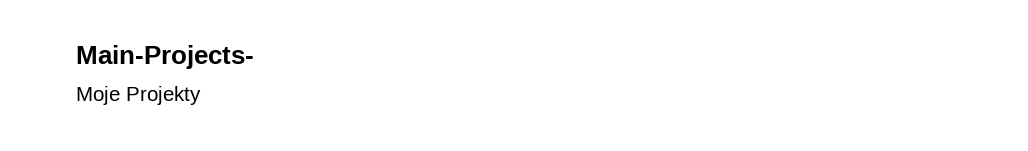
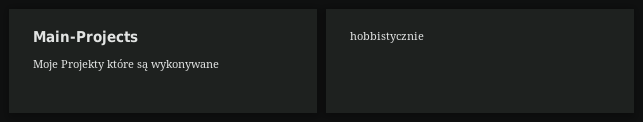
- Main-Projects-
+ Main-Projects
- Moje Projekty
+ Moje Projekty które są wykonywane hobbistycznie

